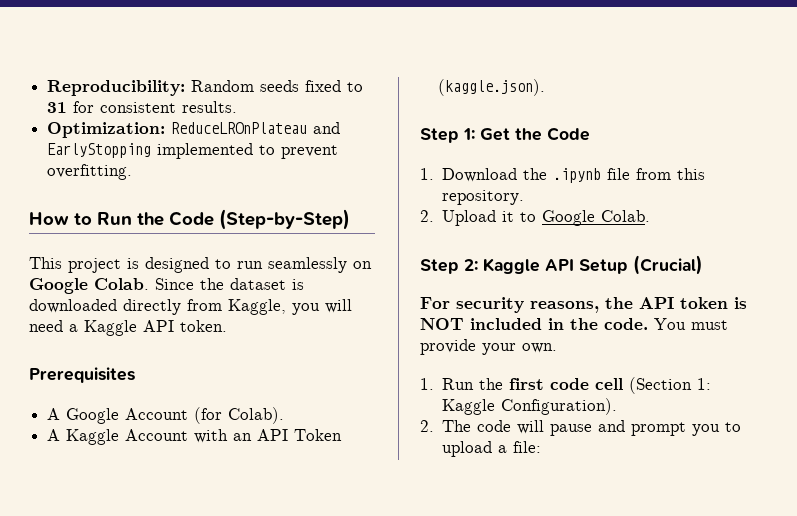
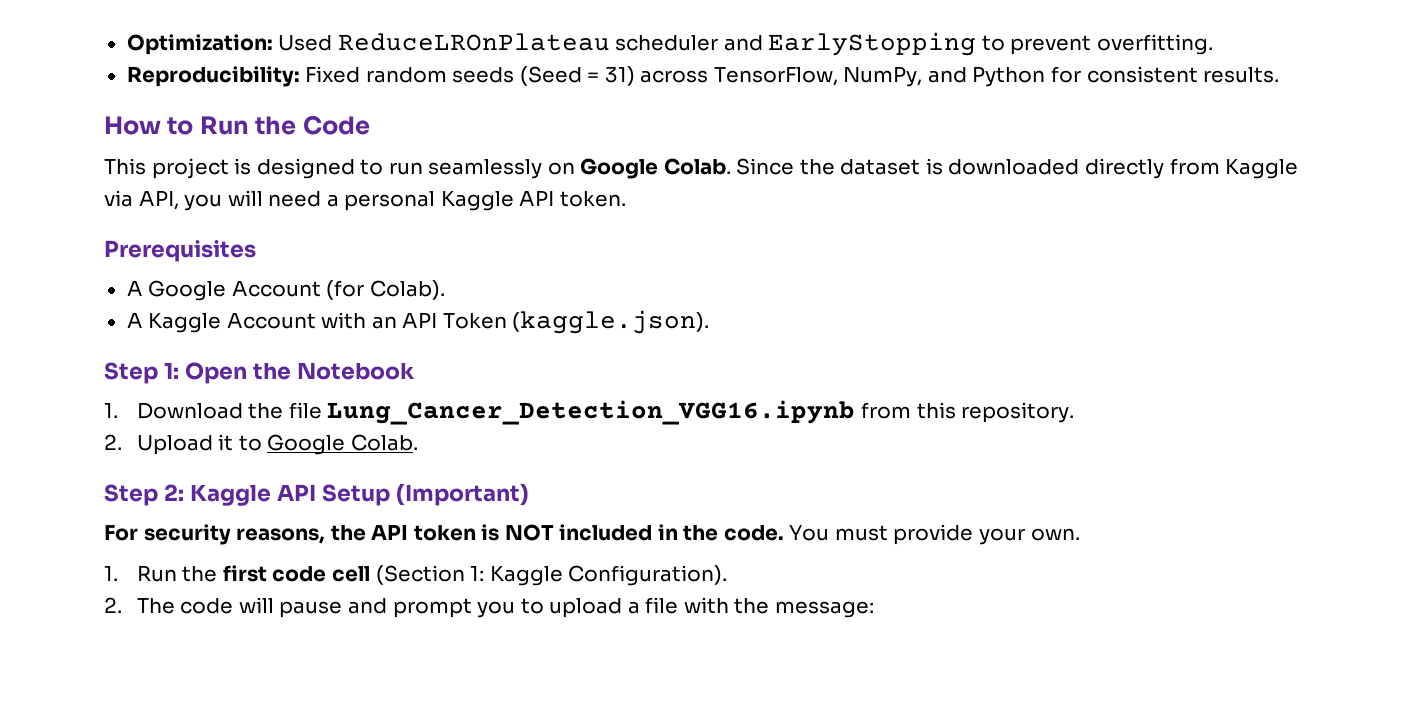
- Reproducibility: Random seeds fixed to 31 for consistent results.
- Optimization: ReduceLROnPlateau and EarlyStopping implemented to prevent overfitting.
+ Optimization: Used ReduceLROnPlateau scheduler and EarlyStopping to prevent overfitting.
+ Reproducibility: Fixed random seeds (Seed = 31) across TensorFlow, NumPy, and Python for consistent results.
- How to Run the Code (Step-by-Step)
+ How to Run the Code
- Since the dataset is downloaded directly from Kaggle, you will need a Kaggle API token.
+ Since the dataset is downloaded directly from Kaggle via API, you will need a personal Kaggle API token.
- Step 1: Get the Code
+ Step 1: Open the Notebook
- 1. Download the .ipynb file from this repository.
+ 1. Download the file Lung_Cancer_Detection_VGG16.ipynb from this repository.
- Step 2: Kaggle API Setup (Crucial)
+ Step 2: Kaggle API Setup (Important)
- 2. The code will pause and prompt you to upload a file:
+ 2. The code will pause and prompt you to upload a file with the message:

